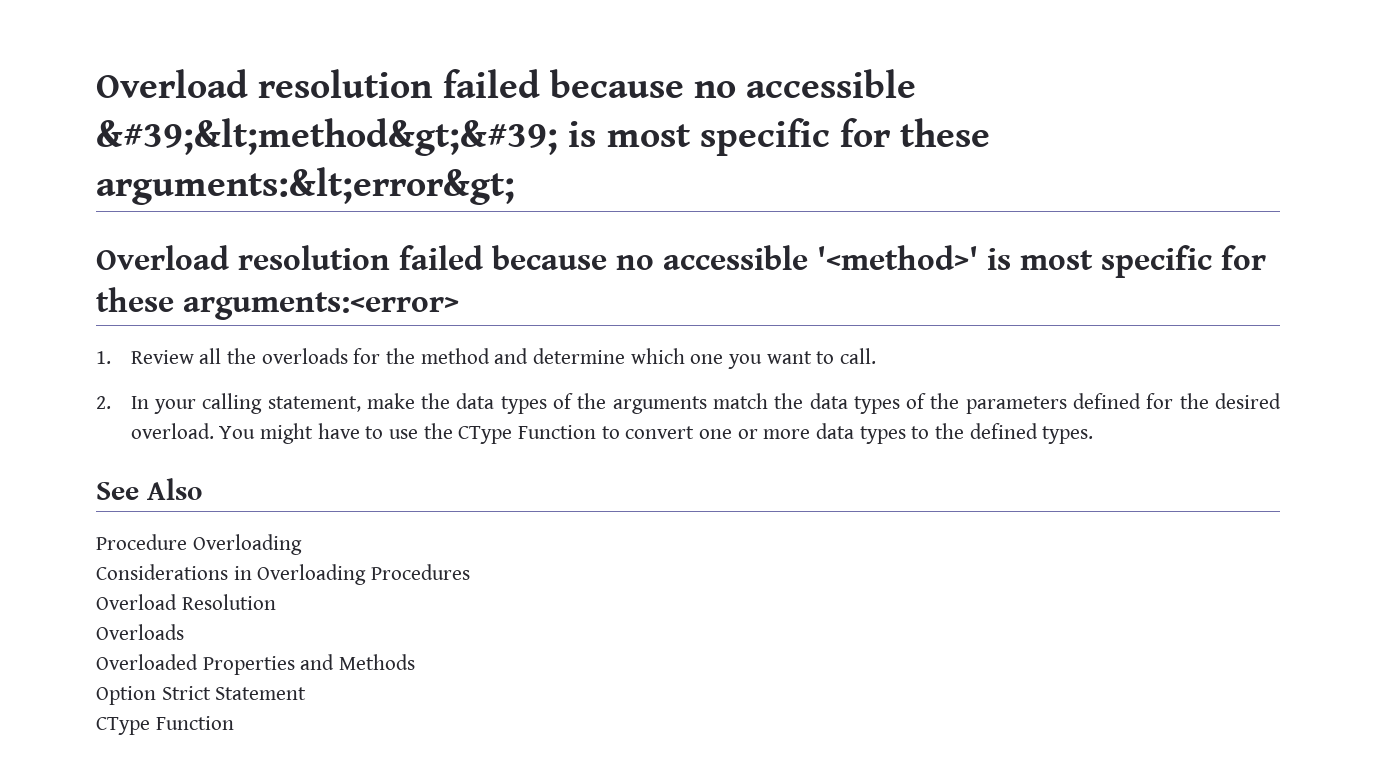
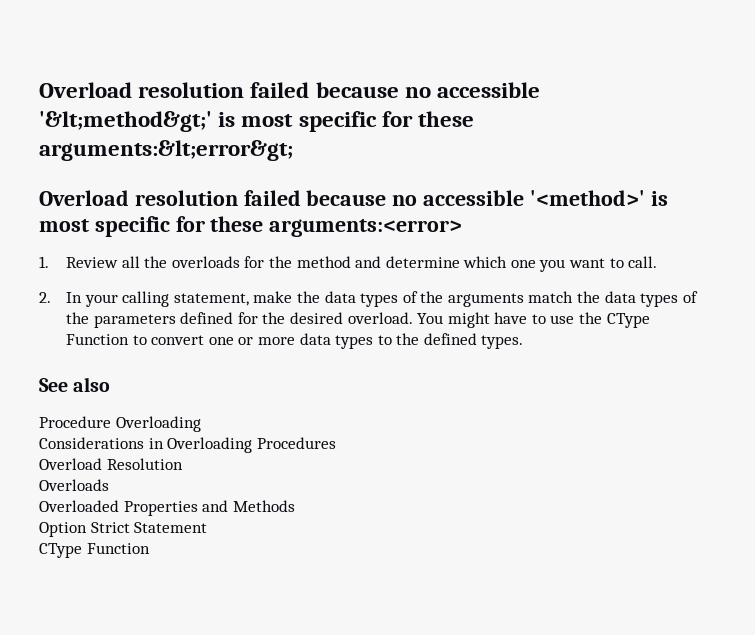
- Overload resolution failed because no accessible &#39;&lt;method&gt;&#39; is most specific for these arguments:&lt;error&gt;
+ Overload resolution failed because no accessible '&lt;method&gt;' is most specific for these arguments:&lt;error&gt;
- See Also
+ See also

